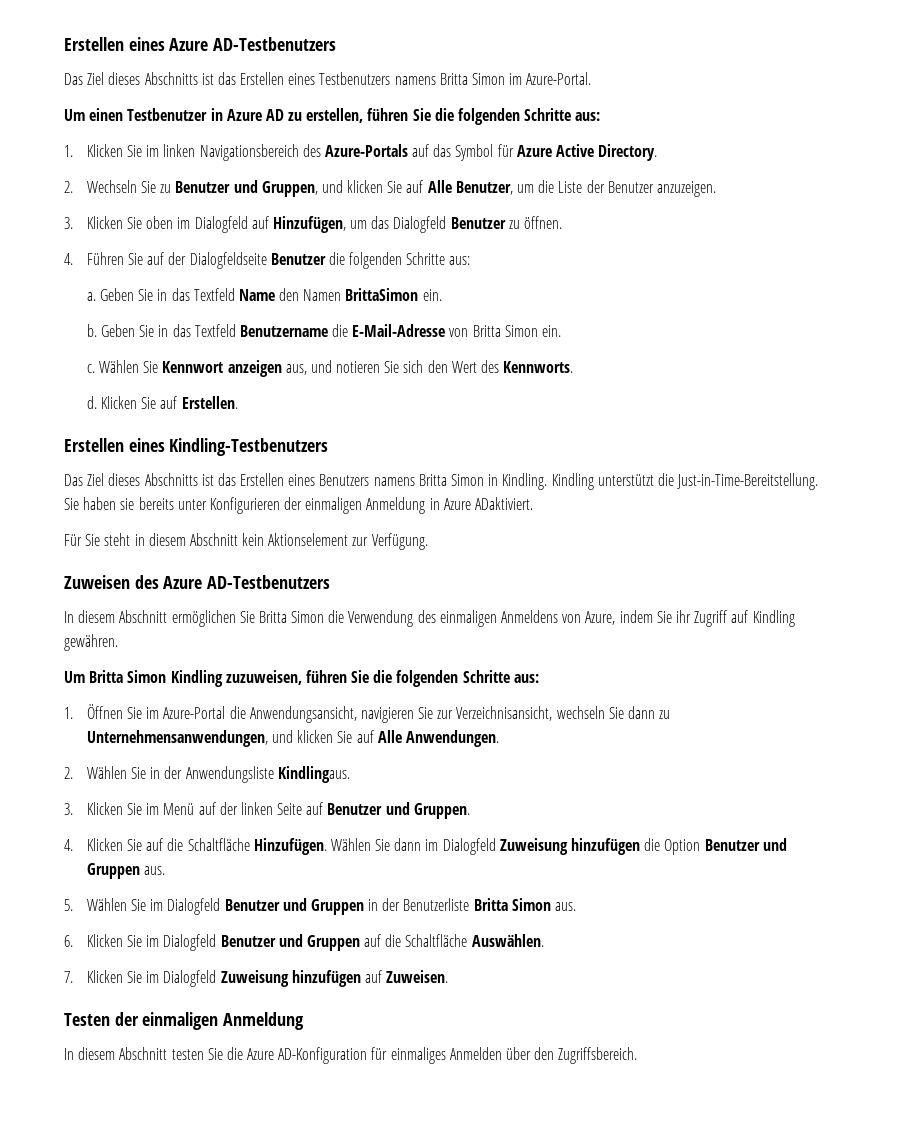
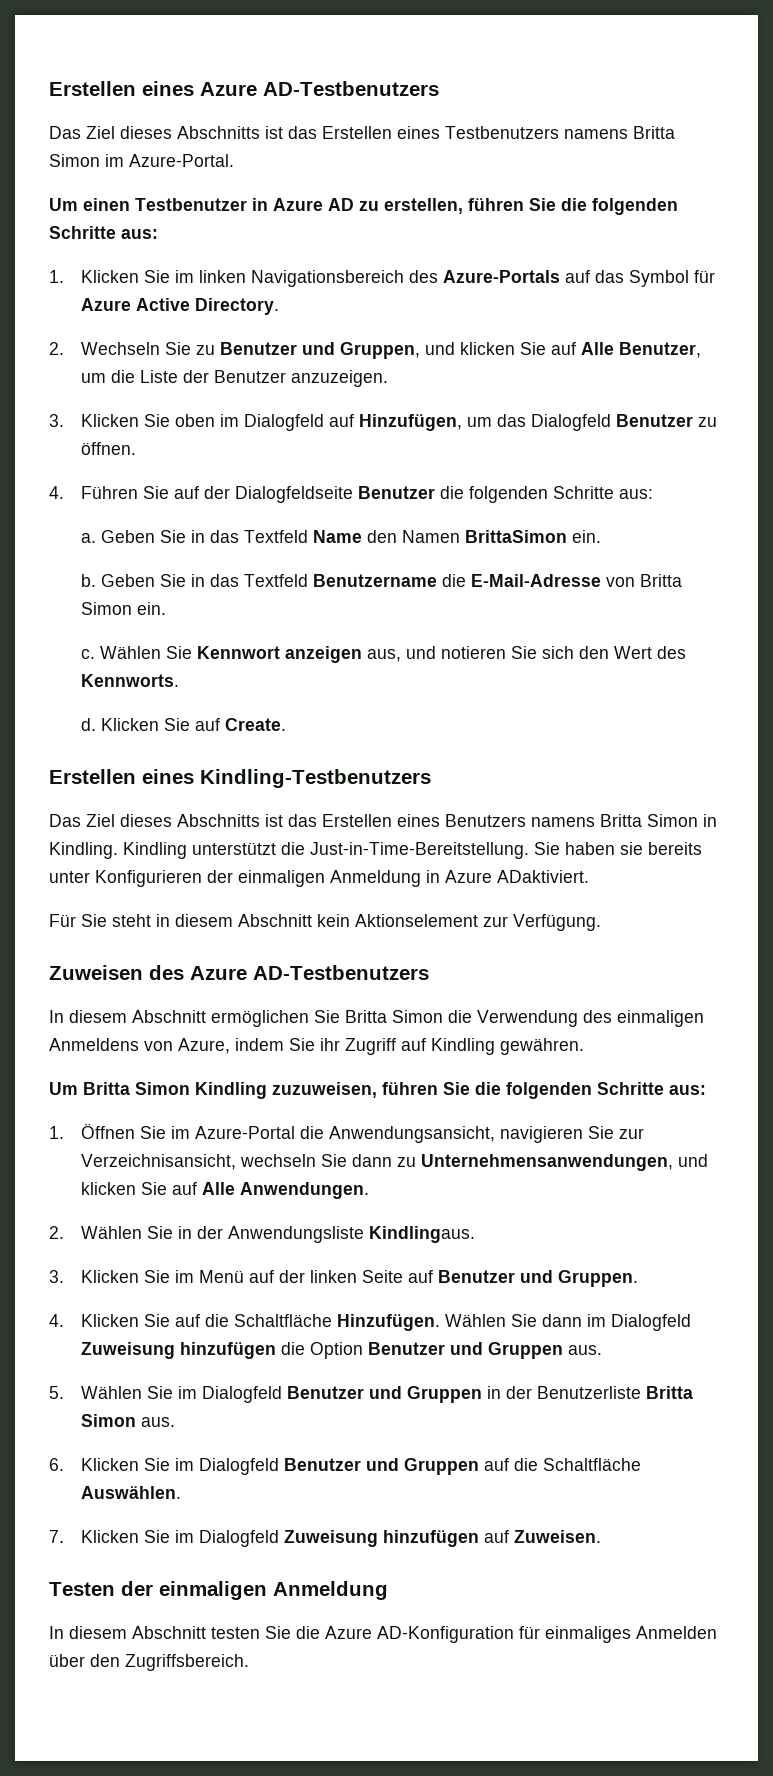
- Klicken Sie auf Erstellen.
+ Klicken Sie auf Create.

